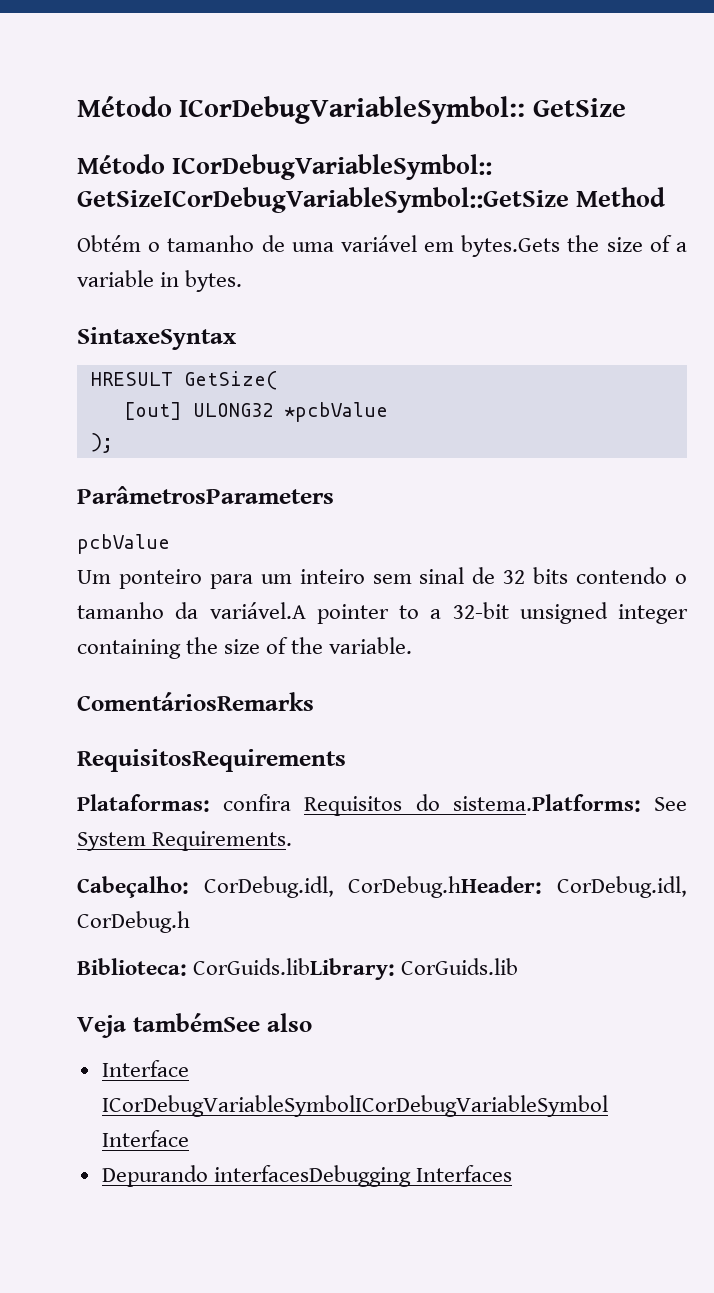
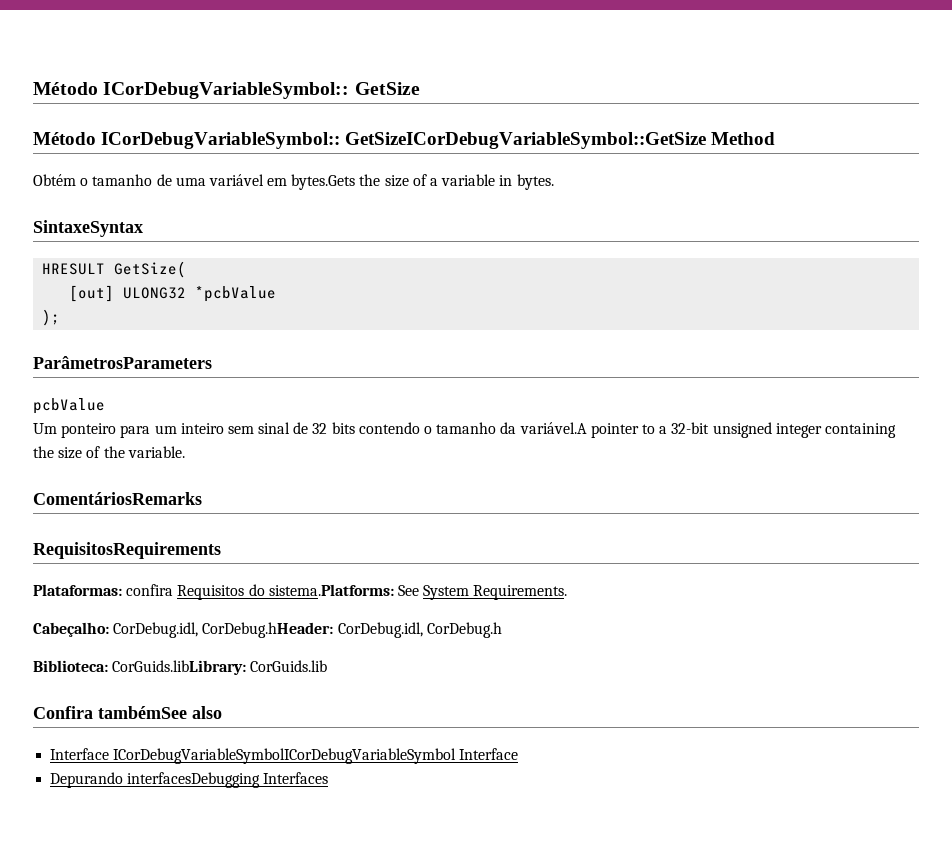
- Veja tambémSee also
+ Confira tambémSee also

